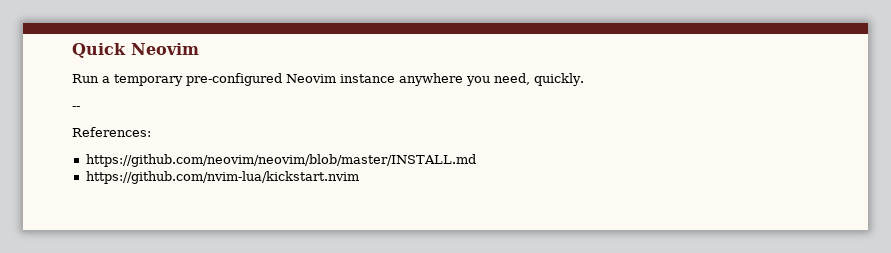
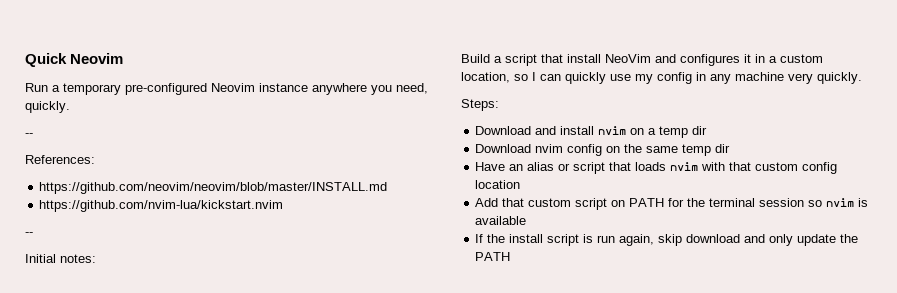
  https://github.com/nvim-lua/kickstart.nvim
+ --
+ Initial notes:
+ Build a script that install NeoVim and configures it in a custom location, so I can quickly use my config in any machine very quickly.
+ Steps:
+ Download and install nvim on a temp dir
+ Download nvim config on the same temp dir
+ Have an alias or script that loads nvim with that custom config location
+ Add that custom script on PATH for the terminal session so nvim is available
+ If the install script is run again, skip download and only update the PATH

